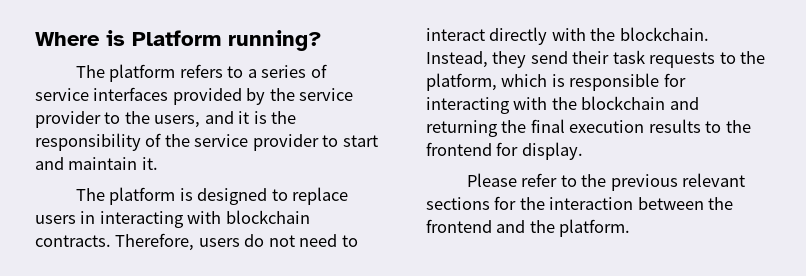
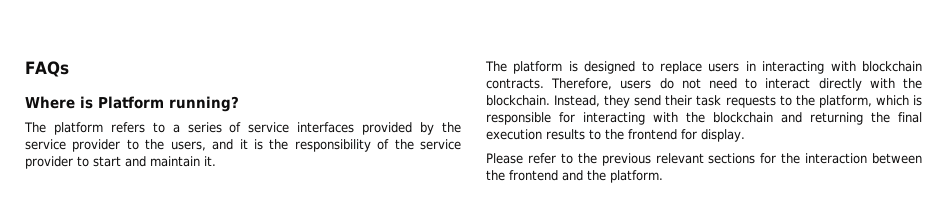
+ FAQs

